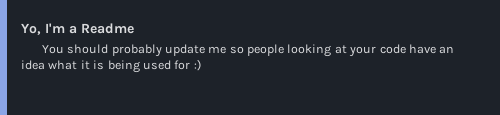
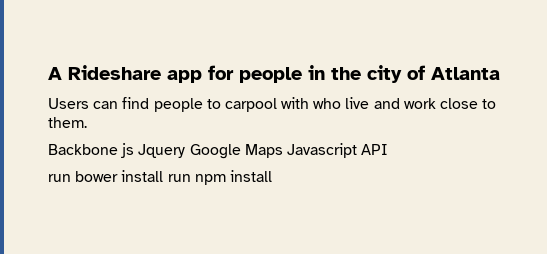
- Yo, I'm a Readme
- You should probably update me so people looking at your code have an idea what it is being used for :)
+ A Rideshare app for people in the city of Atlanta
+ Users can find people to carpool with who live and work close to them.
+ Backbone js Jquery Google Maps Javascript API
+ run bower install run npm install

